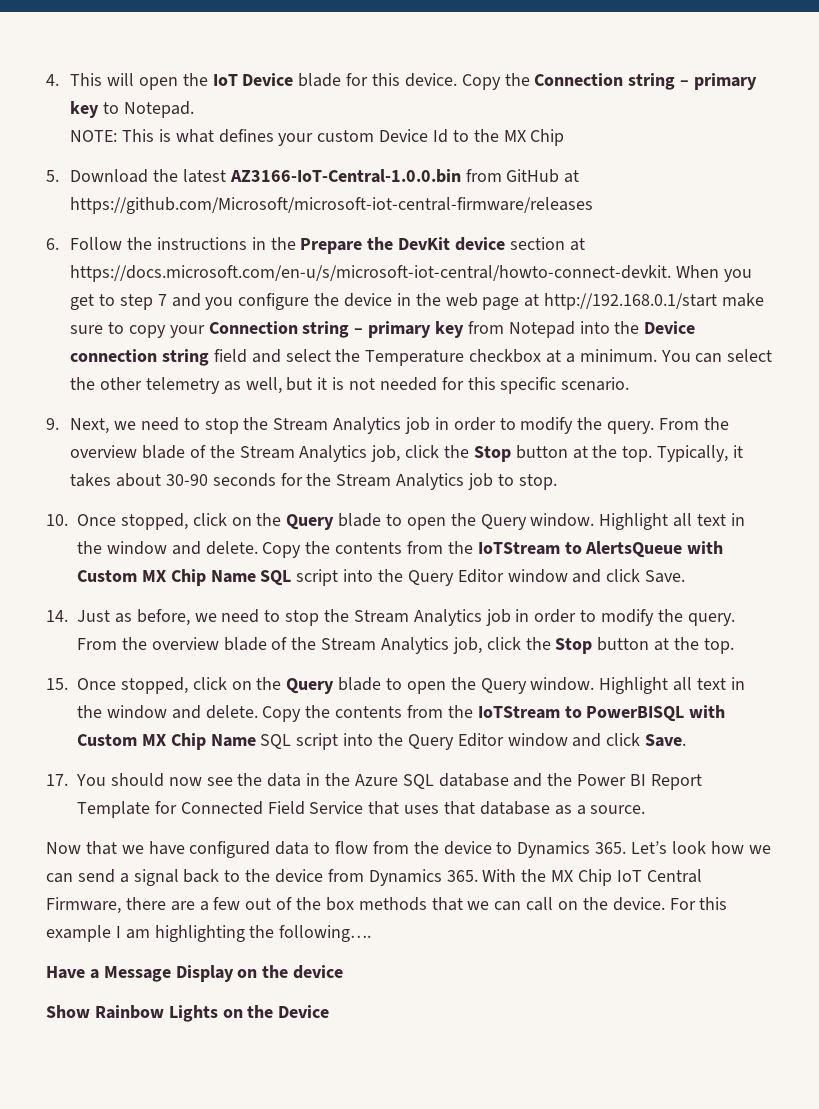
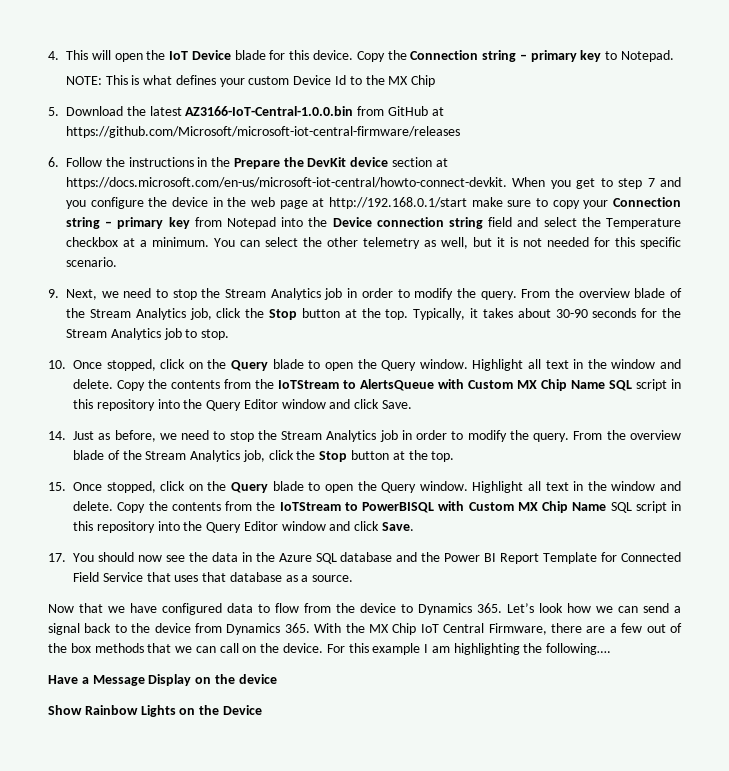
- 6. Follow the instructions in the Prepare the DevKit device section at https://docs.microsoft.com/en-u/s/microsoft-iot-central/howto-connect-devkit. When you get to step 7 and you configure the device in the web page at http://192.168.0.1/start make sure to copy your Connection string – primary key from Notepad into the Device connection string field and select the Temperature checkbox at a minimum.
+ 6. Follow the instructions in the Prepare the DevKit device section at https://docs.microsoft.com/en-us/microsoft-iot-central/howto-connect-devkit. When you get to step 7 and you configure the device in the web page at http://192.168.0.1/start make sure to copy your Connection string – primary key from Notepad into the Device connection string field and select the Temperature checkbox at a minimum.
- Copy the contents from the IoTStream to AlertsQueue with Custom MX Chip Name SQL script into the Query Editor window and click Save.
+ Copy the contents from the IoTStream to AlertsQueue with Custom MX Chip Name SQL script in this repository into the Query Editor window and click Save.
- Copy the contents from the IoTStream to PowerBISQL with Custom MX Chip Name SQL script into the Query Editor window and click Save.
+ Copy the contents from the IoTStream to PowerBISQL with Custom MX Chip Name SQL script in this repository into the Query Editor window and click Save.

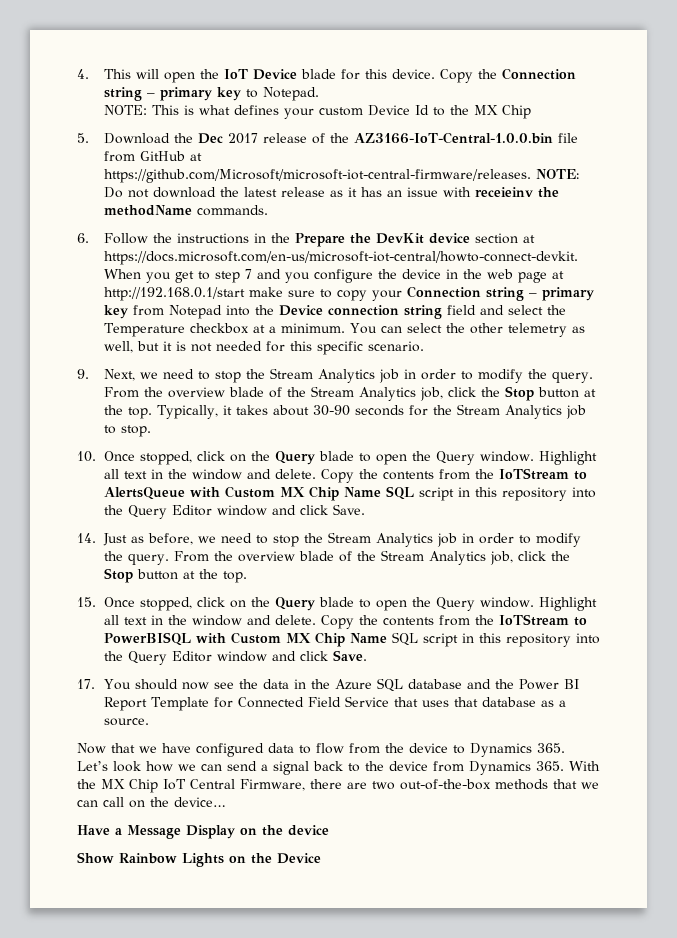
- 5. Download the latest AZ3166-IoT-Central-1.0.0.bin from GitHub at https://github.com/Microsoft/microsoft-iot-central-firmware/releases
+ 5. Download the Dec 2017 release of the AZ3166-IoT-Central-1.0.0.bin file from GitHub at https://github.com/Microsoft/microsoft-iot-central-firmware/releases. NOTE: Do not download the latest release as it has an issue with receieinv the methodName commands.
- Now that we have configured data to flow from the device to Dynamics 365. Let’s look how we can send a signal back to the device from Dynamics 365. With the MX Chip IoT Central Firmware, there are a few out of the box methods that we can call on the device. For this example I am highlighting the following….
+ Now that we have configured data to flow from the device to Dynamics 365. Let’s look how we can send a signal back to the device from Dynamics 365. With the MX Chip IoT Central Firmware, there are two out-of-the-box methods that we can call on the device…

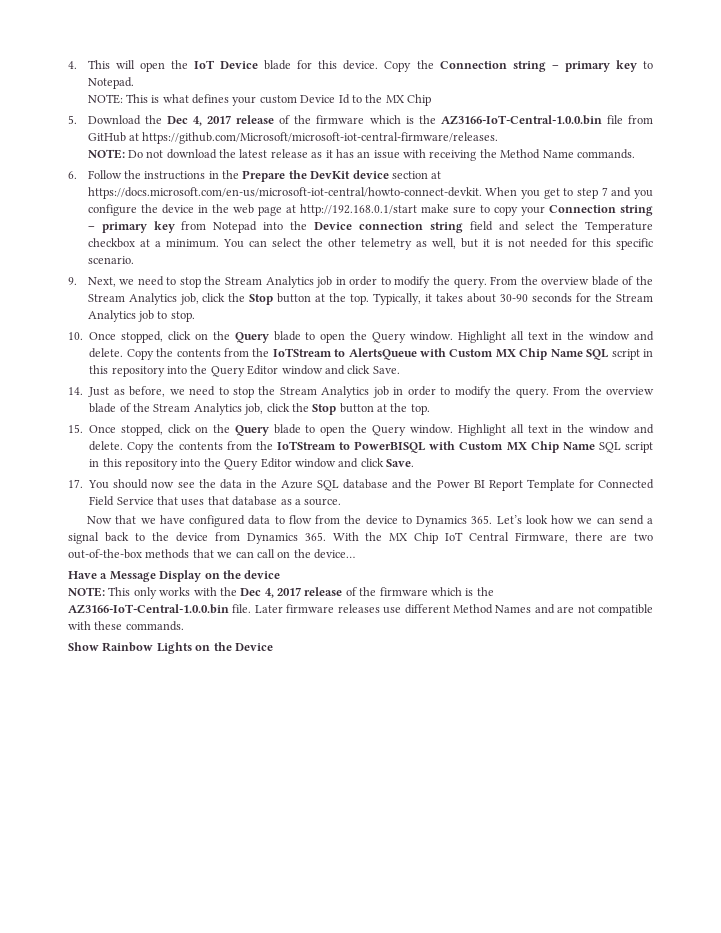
- 5. Download the Dec 2017 release of the AZ3166-IoT-Central-1.0.0.bin file from GitHub at https://github.com/Microsoft/microsoft-iot-central-firmware/releases. NOTE: Do not download the latest release as it has an issue with receieinv the methodName commands.
+ 5. Download the Dec 4, 2017 release of the firmware which is the AZ3166-IoT-Central-1.0.0.bin file from GitHub at https://github.com/Microsoft/microsoft-iot-central-firmware/releases.
+ NOTE: Do not download the latest release as it has an issue with receiving the Method Name commands.
+ NOTE: This only works with the Dec 4, 2017 release of the firmware which is the AZ3166-IoT-Central-1.0.0.bin file. Later firmware releases use different Method Names and are not compatible with these commands.

